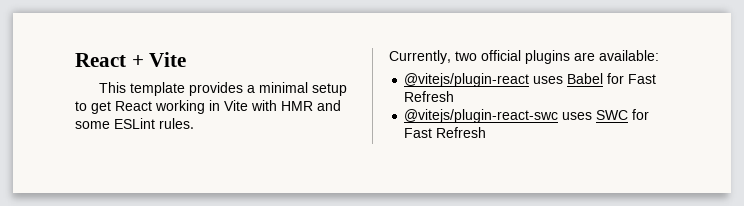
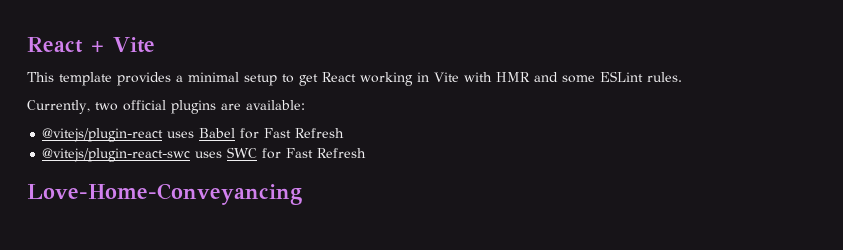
+ Love-Home-Conveyancing

